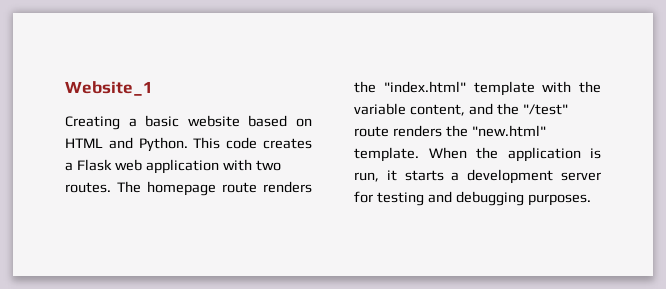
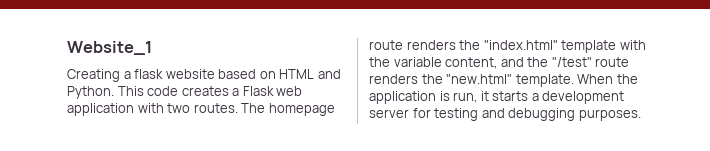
- Creating a basic website based on HTML and Python.
+ Creating a flask website based on HTML and Python.

